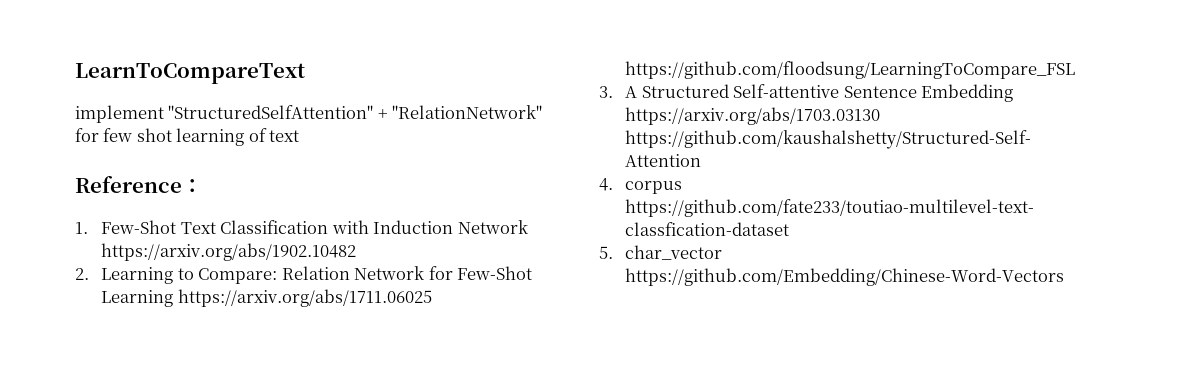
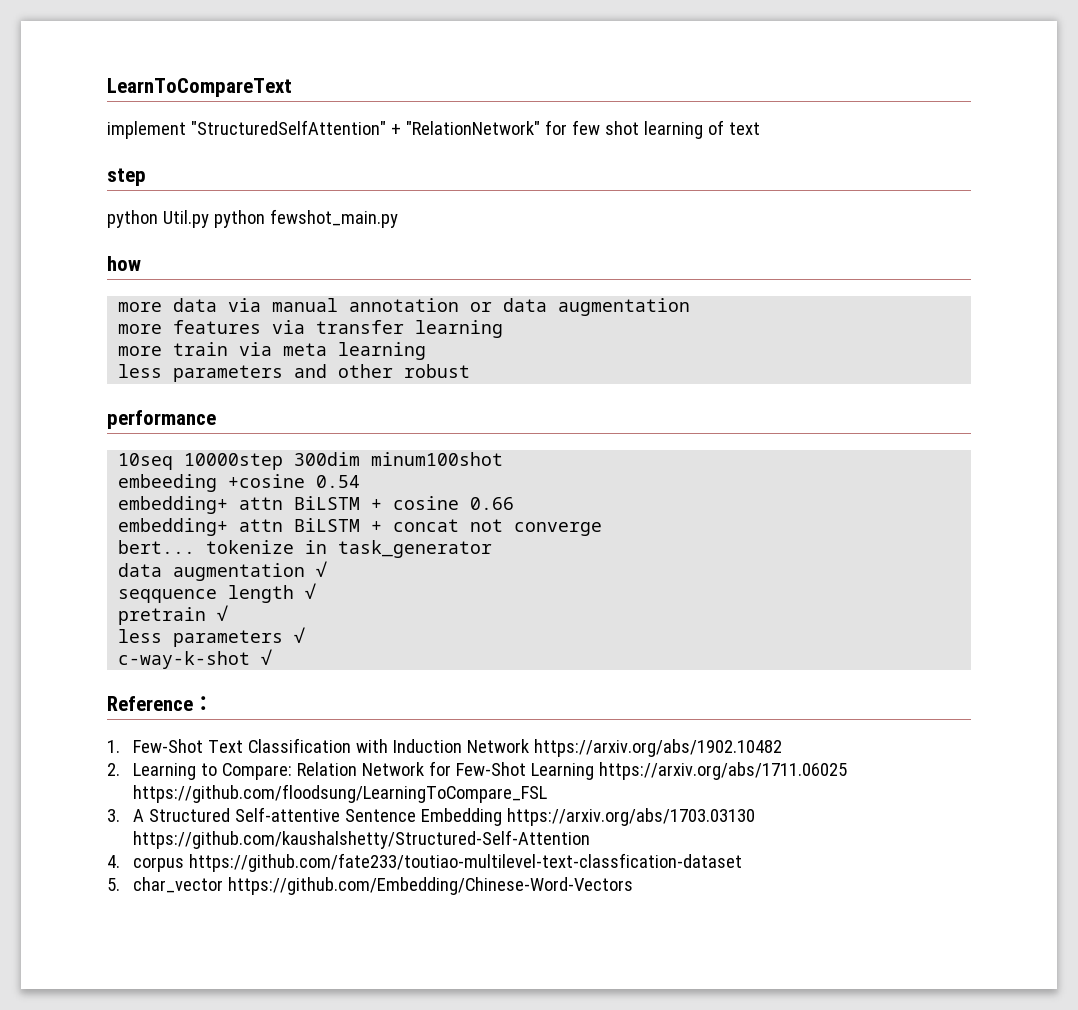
+ step
+ python Util.py python fewshot_main.py
+ how
+ more data via manual annotation or data augmentation
+ more features via transfer learning
+ more train via meta learning
+ less parameters and other robust
+ performance
+ 10seq 10000step 300dim minum100shot
+ embeeding +cosine 0.54
+ embedding+ attn BiLSTM + cosine 0.66
+ embedding+ attn BiLSTM + concat not converge
+ bert... tokenize in task_generator
+ data augmentation √
+ seqquence length √
+ pretrain √
+ less parameters √
+ c-way-k-shot √

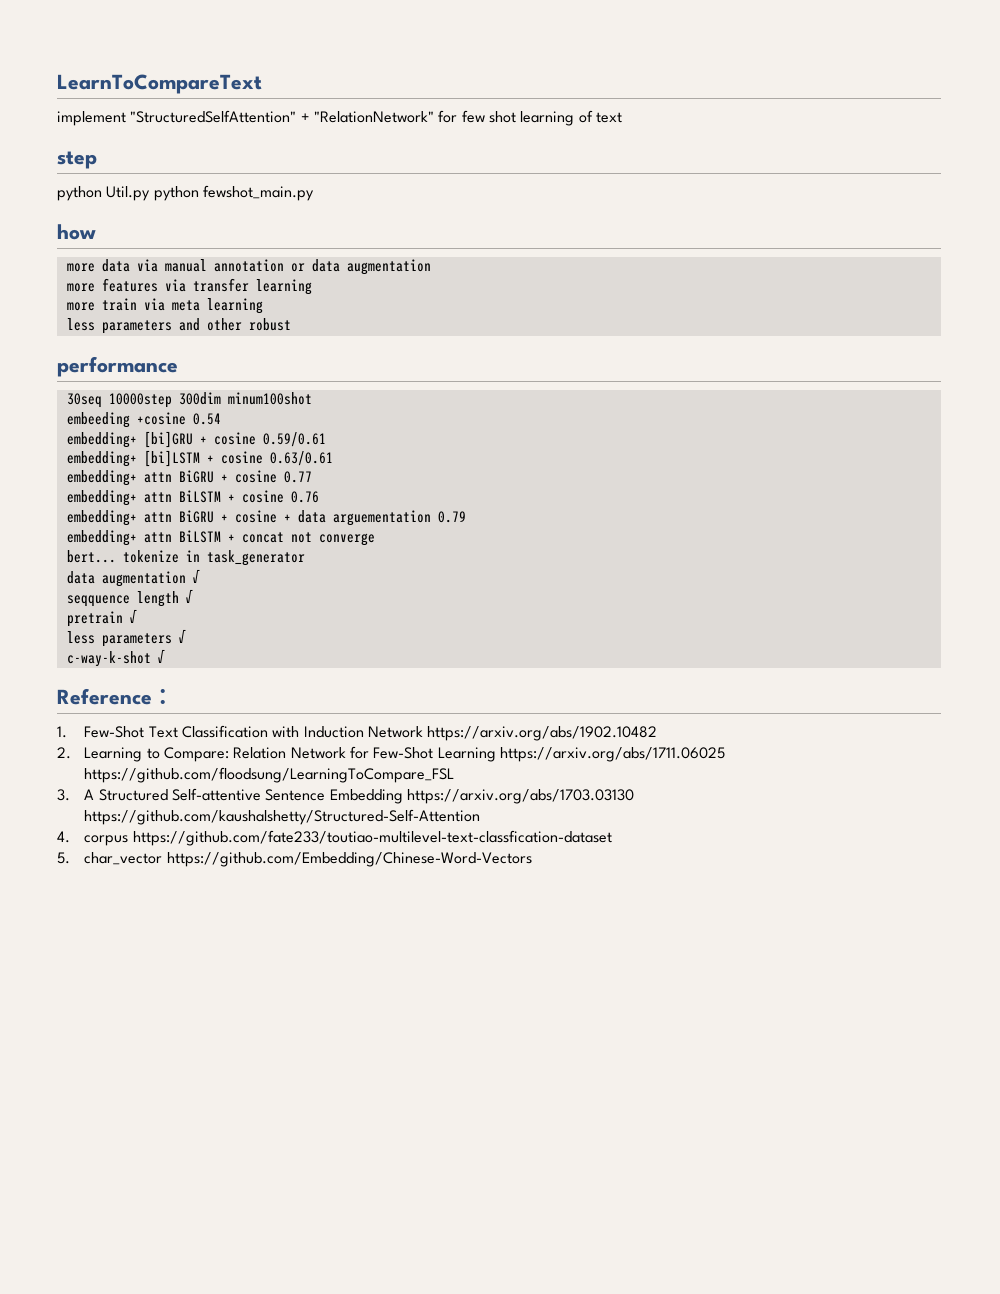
- 10seq 10000step 300dim minum100shot
+ 30seq 10000step 300dim minum100shot
+ embedding+ [bi]GRU + cosine 0.59/0.61
+ embedding+ [bi]LSTM + cosine 0.63/0.61
+ embedding+ attn BiGRU + cosine 0.77
- embedding+ attn BiLSTM + cosine 0.66
+ embedding+ attn BiLSTM + cosine 0.76
+ embedding+ attn BiGRU + cosine + data arguementation 0.79

